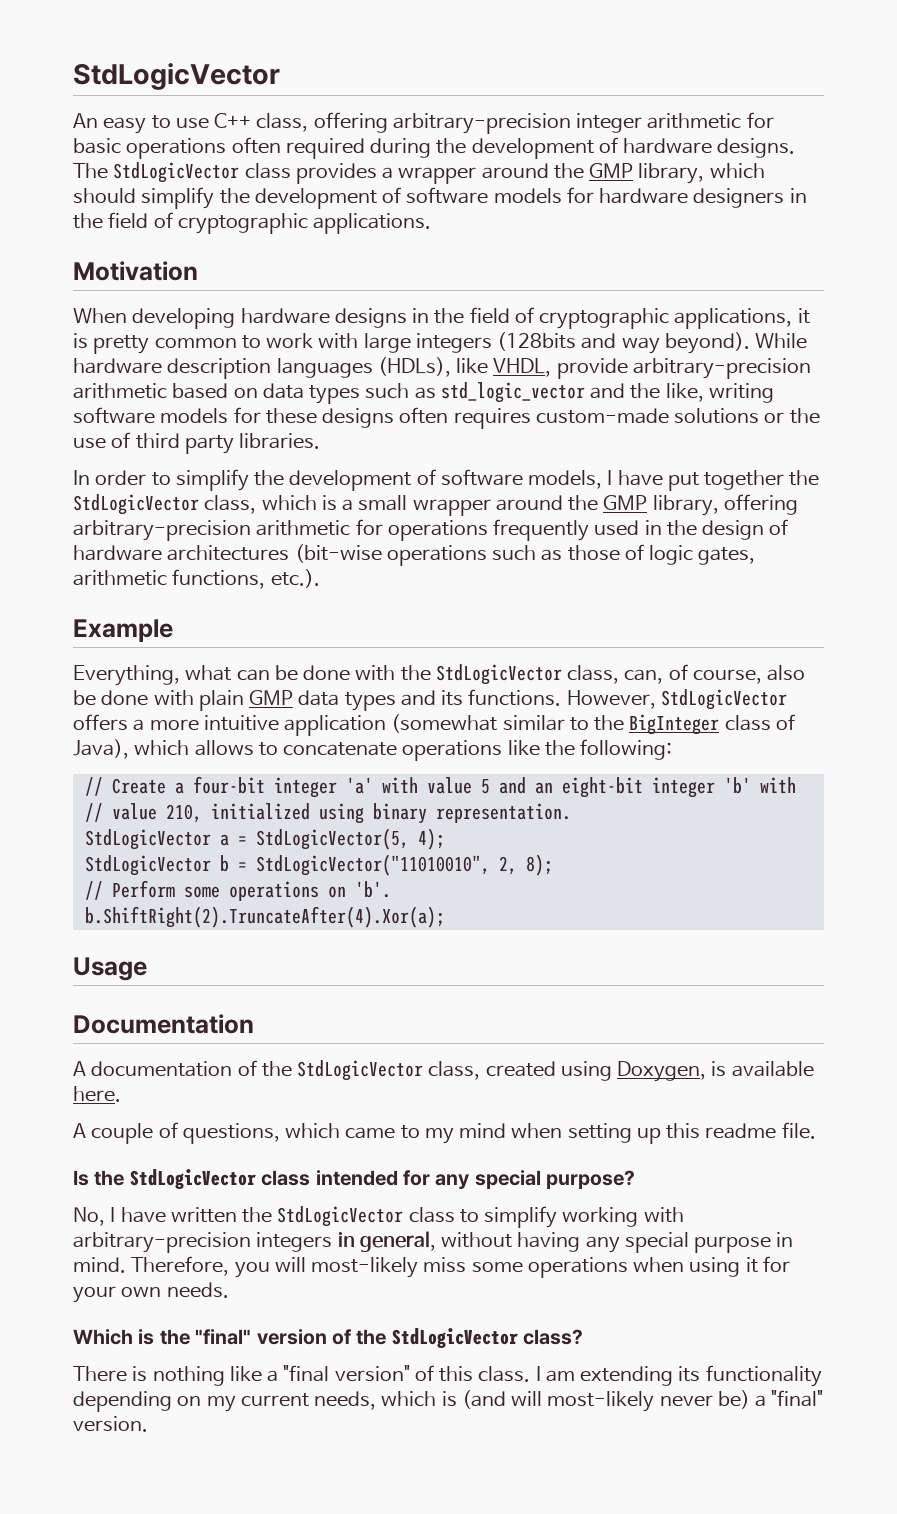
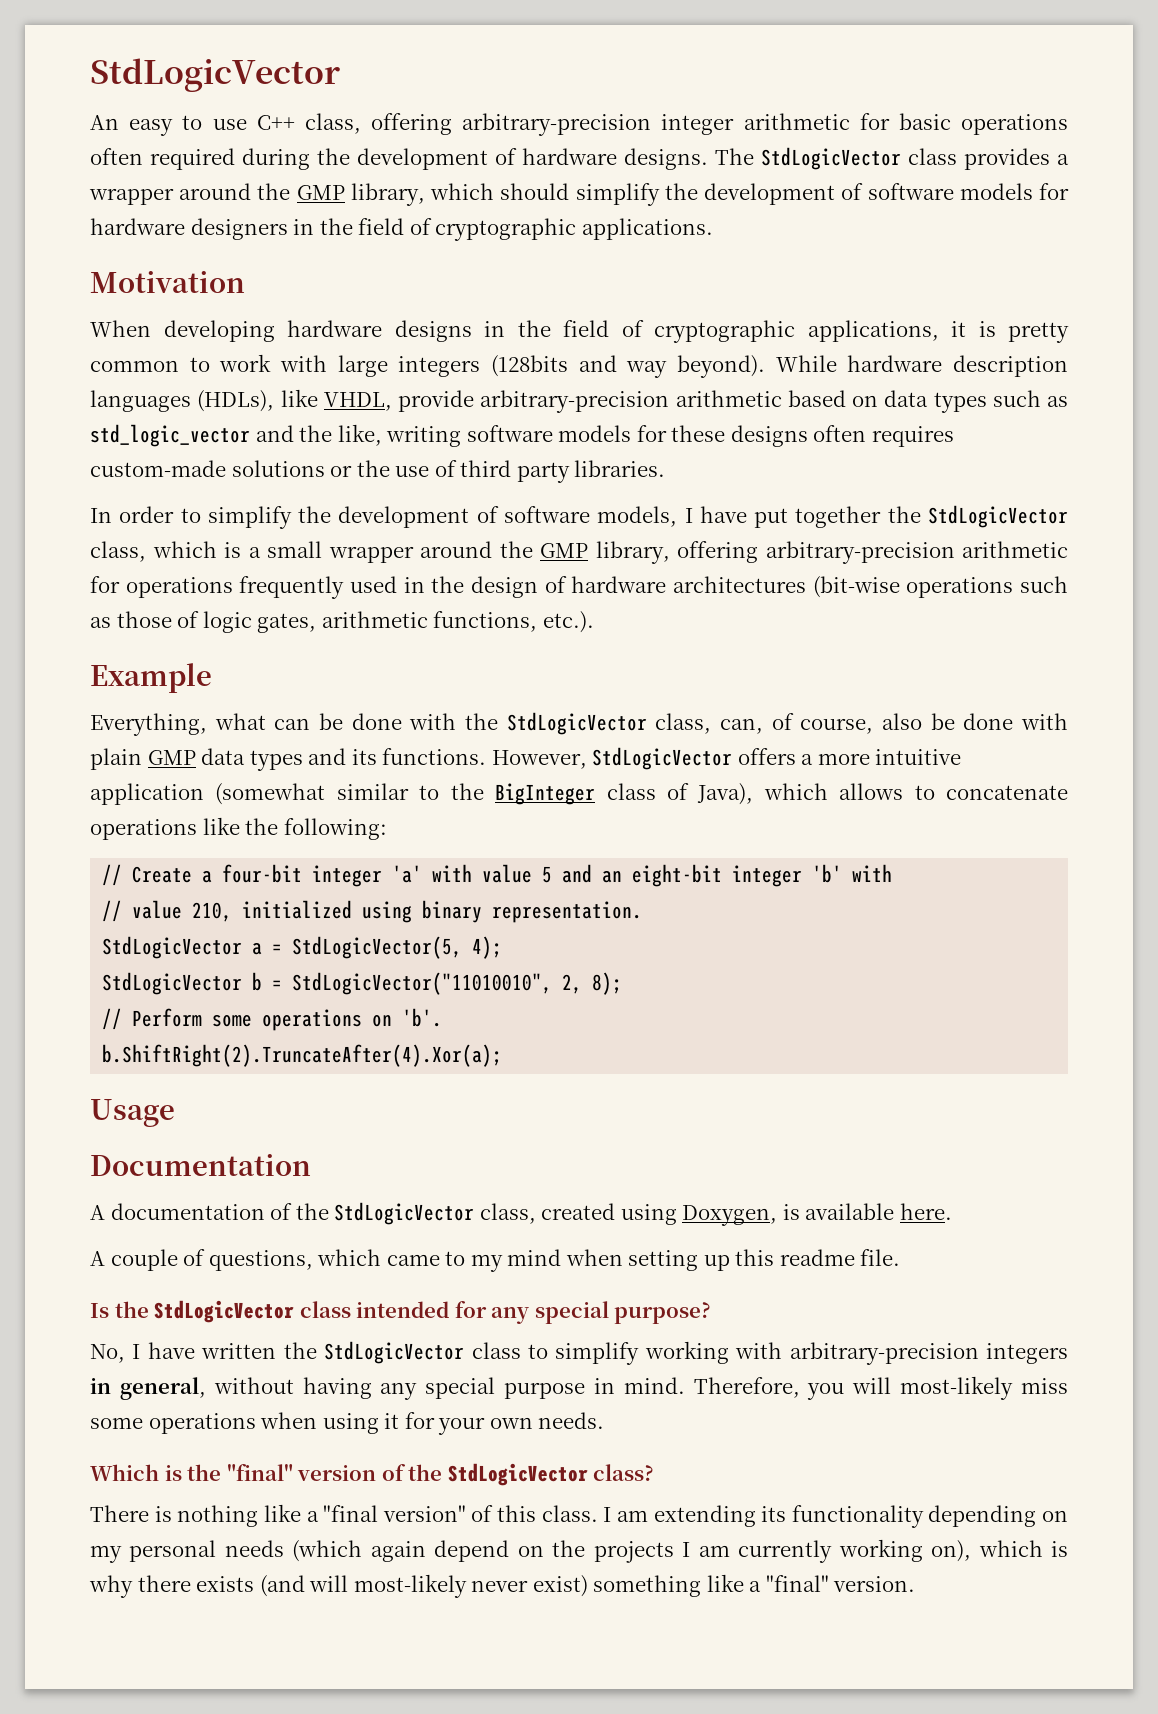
- I am extending its functionality depending on my current needs, which is (and will most-likely never be) a "final" version.
+ I am extending its functionality depending on my personal needs (which again depend on the projects I am currently working on), which is why there exists (and will most-likely never exist) something like a "final" version.

